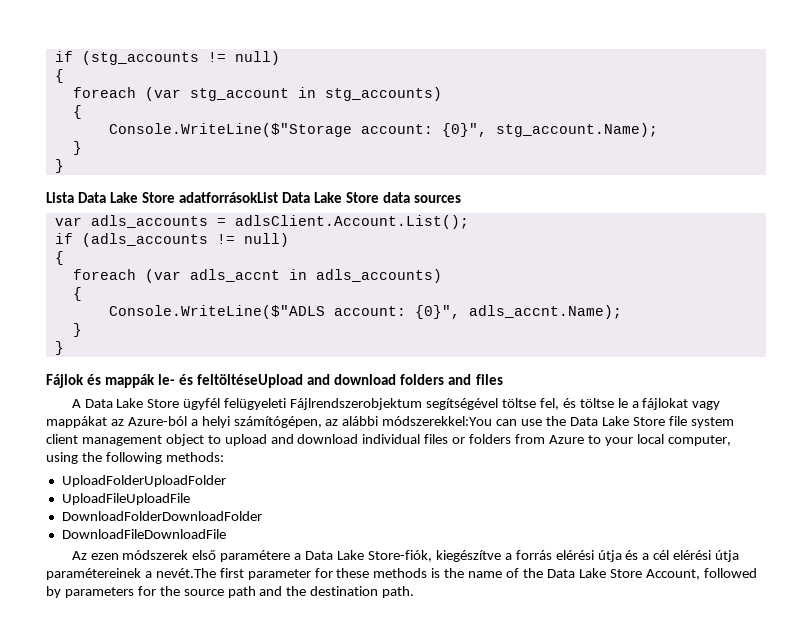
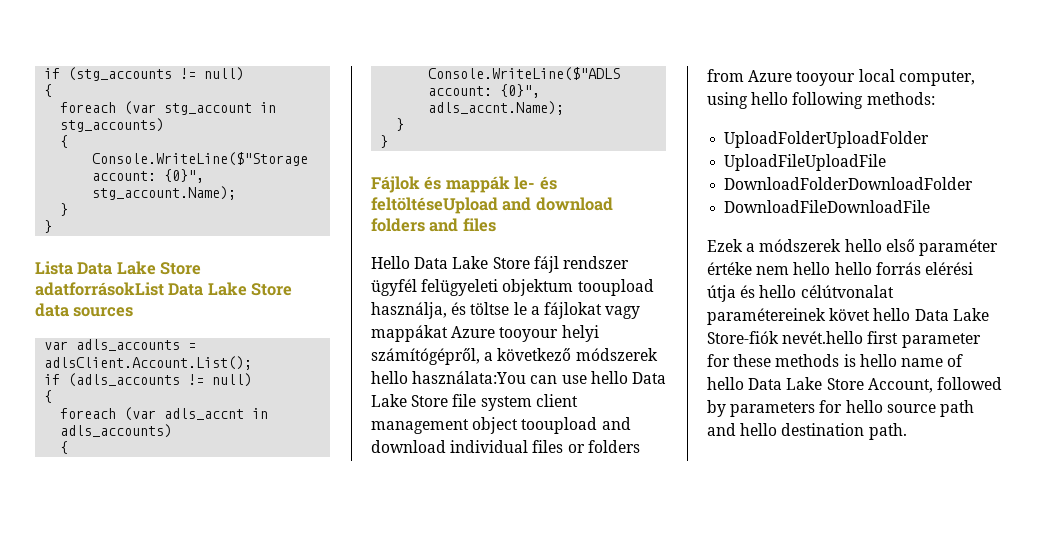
- A Data Lake Store ügyfél felügyeleti Fájlrendszerobjektum segítségével töltse fel, és töltse le a fájlokat vagy mappákat az Azure-ból a helyi számítógépen, az alábbi módszerekkel:You can use the Data Lake Store file system client management object to upload and download individual files or folders from Azure to your local computer, using the following methods:
+ Hello Data Lake Store fájl rendszer ügyfél felügyeleti objektum tooupload használja, és töltse le a fájlokat vagy mappákat Azure tooyour helyi számítógépről, a következő módszerek hello használata:You can use hello Data Lake Store file system client management object tooupload and download individual files or folders from Azure tooyour local computer, using hello following methods:
- Az ezen módszerek első paramétere a Data Lake Store-fiók, kiegészítve a forrás elérési útja és a cél elérési útja paramétereinek a nevét.The first parameter for these methods is the name of the Data Lake Store Account, followed by parameters for the source path and the destination path.
+ Ezek a módszerek hello első paraméter értéke nem hello hello forrás elérési útja és hello célútvonalat paramétereinek követ hello Data Lake Store-fiók nevét.hello first parameter for these methods is hello name of hello Data Lake Store Account, followed by parameters for hello source path and hello destination path.

